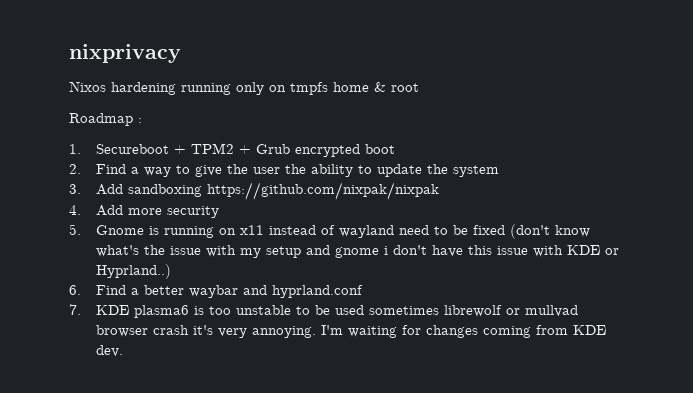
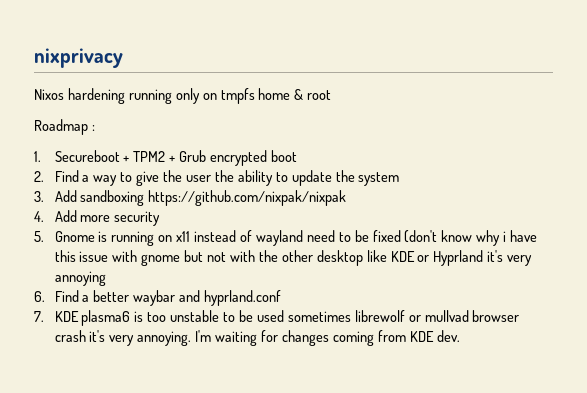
- 5. Gnome is running on x11 instead of wayland need to be fixed (don't know what's the issue with my setup and gnome i don't have this issue with KDE or Hyprland..)
+ 5. Gnome is running on x11 instead of wayland need to be fixed (don't know why i have this issue with gnome but not with the other desktop like KDE or Hyprland it's very annoying

